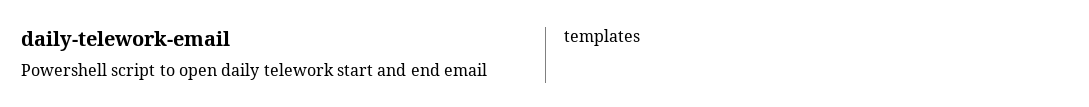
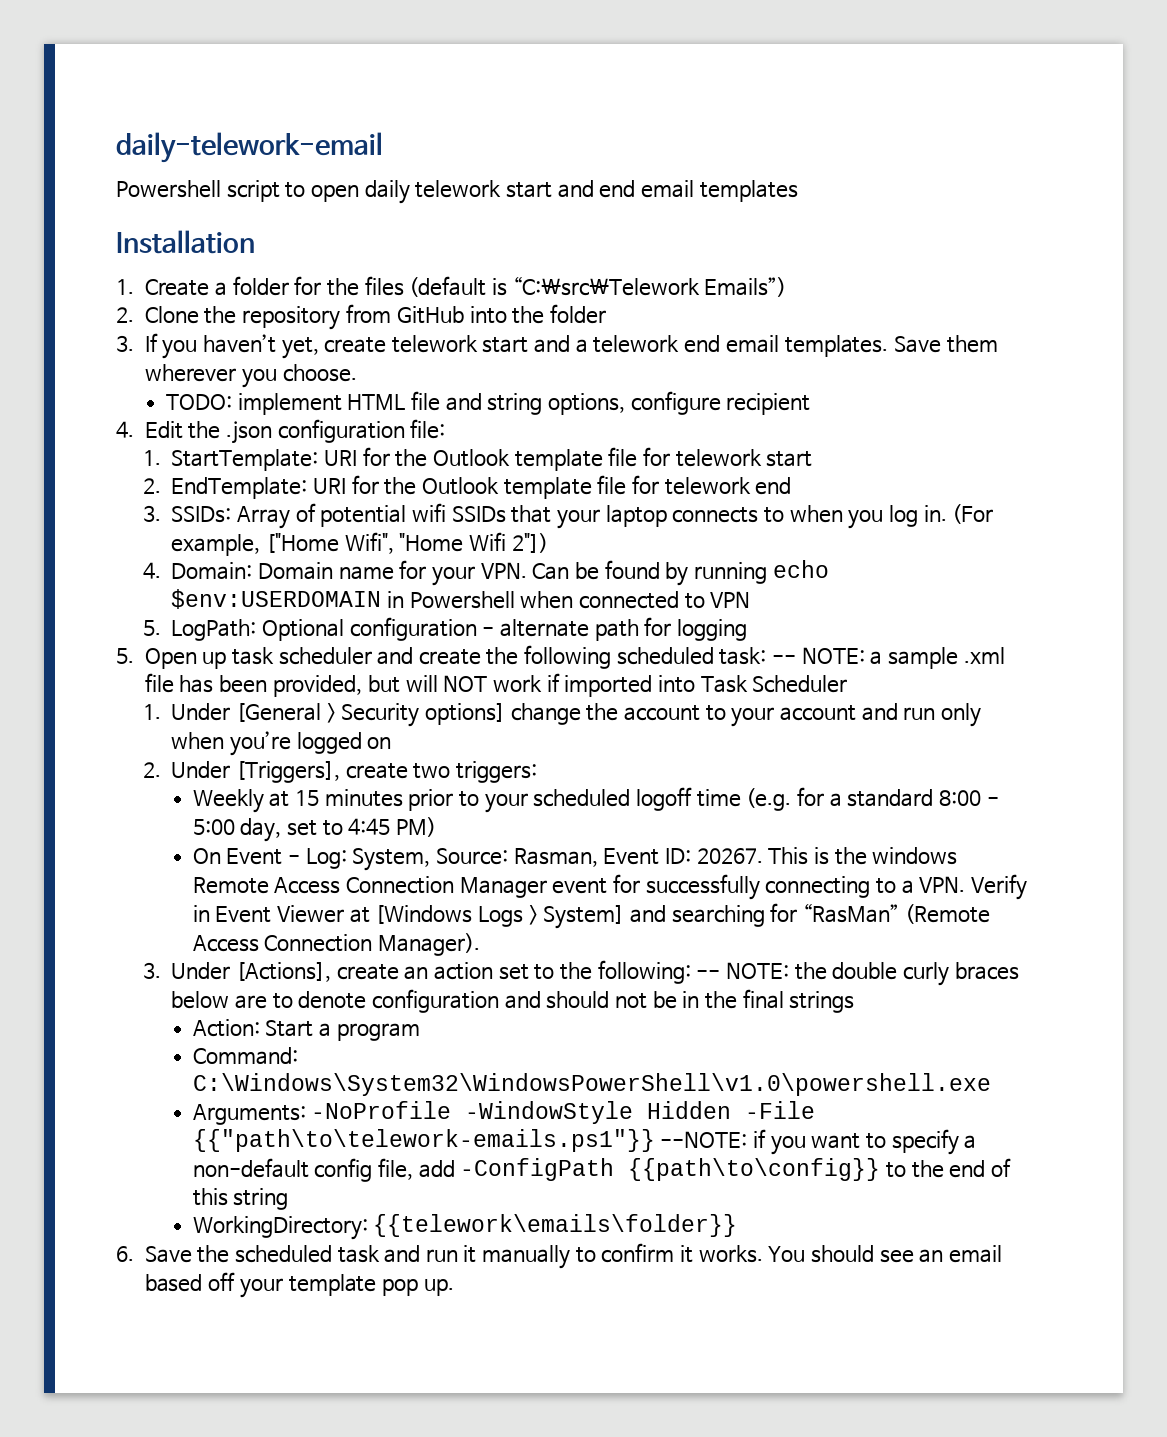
+ Installation
+ 1. Create a folder for the files (default is “C:\src\Telework Emails”)
+ 2. Clone the repository from GitHub into the folder
+ 3. If you haven’t yet, create telework start and a telework end email templates. Save them wherever you choose.
+ TODO: implement HTML file and string options, configure recipient
+ 4. Edit the .json configuration file:
+ 1. StartTemplate: URI for the Outlook template file for telework start
+ 2. EndTemplate: URI for the Outlook template file for telework end
+ 3. SSIDs: Array of potential wifi SSIDs that your laptop connects to when you log in. (For example, ["Home Wifi", "Home Wifi 2"])
+ 4. Domain: Domain name for your VPN. Can be found by running echo $env:USERDOMAIN in Powershell when connected to VPN
+ 5. LogPath: Optional configuration - alternate path for logging
+ 5. Open up task scheduler and create the following scheduled task: -- NOTE: a sample .xml file has been provided, but will NOT work if imported into Task Scheduler
+ 1. Under [General > Security options] change the account to your account and run only when you’re logged on
+ 2. Under [Triggers], create two triggers:
+ Weekly at 15 minutes prior to your scheduled logoff time (e.g. for a standard 8:00 - 5:00 day, set to 4:45 PM)
+ On Event - Log: System, Source: Rasman, Event ID: 20267. This is the windows Remote Access Connection Manager event for successfully connecting to a VPN. Verify in Event Viewer at [Windows Logs > System] and searching for “RasMan” (Remote Access Connection Manager).
+ 3. Under [Actions], create an action set to the following: -- NOTE: the double curly braces below are to denote configuration and should not be in the final strings
+ Action: Start a program
+ Command: C:\Windows\System32\WindowsPowerShell\v1.0\powershell.exe
+ Arguments: -NoProfile -WindowStyle Hidden -File {{"path\to\telework-emails.ps1"}} --NOTE: if you want to specify a non-default config file, add -ConfigPath {{path\to\config}} to the end of this string
+ WorkingDirectory: {{telework\emails\folder}}
+ 6. Save the scheduled task and run it manually to confirm it works. You should see an email based off your template pop up.

